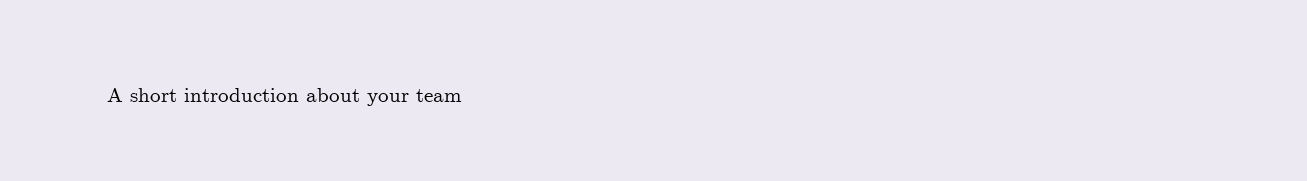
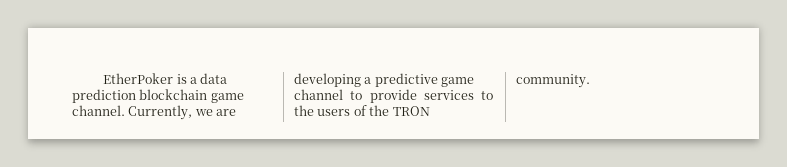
- A short introduction about your team
+ EtherPoker is a data prediction blockchain game channel. Currently, we are developing a predictive game channel to provide services to the users of the TRON community.

